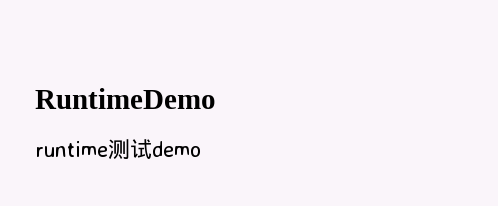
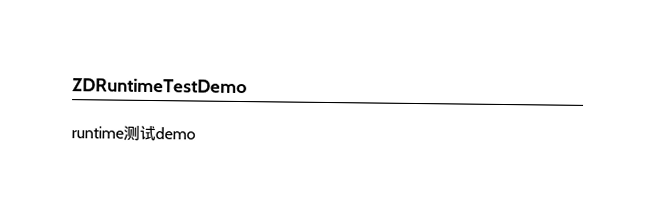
- RuntimeDemo
+ ZDRuntimeTestDemo

